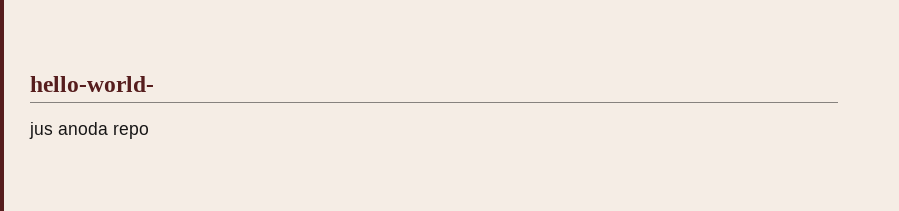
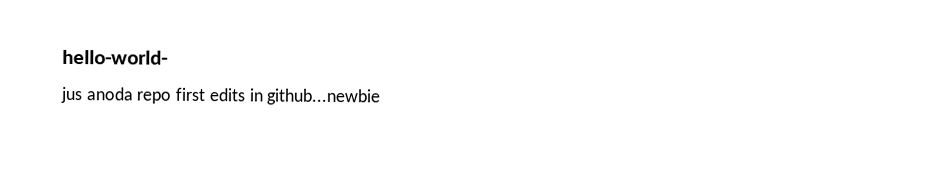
- jus anoda repo
+ jus anoda repo first edits in github...newbie

